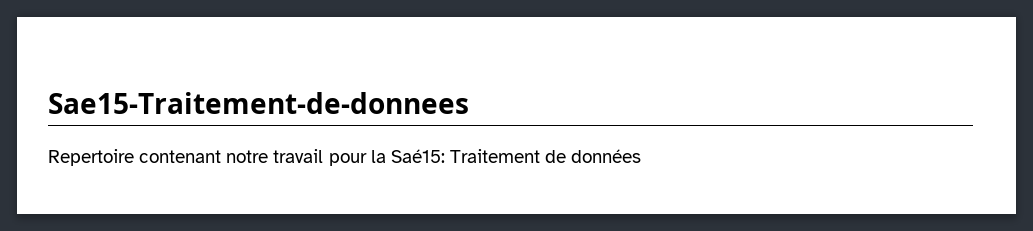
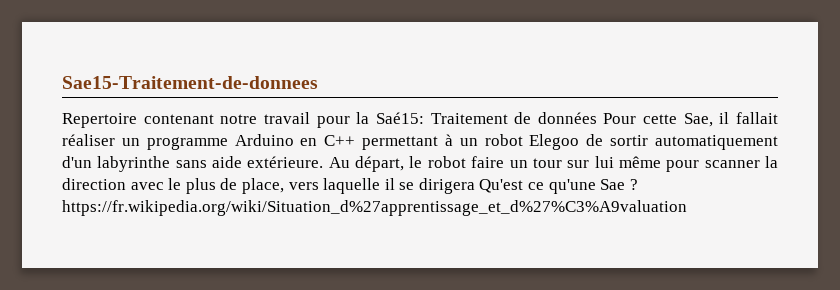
- Repertoire contenant notre travail pour la Saé15: Traitement de données
+ Repertoire contenant notre travail pour la Saé15: Traitement de données Pour cette Sae, il fallait réaliser un programme Arduino en C++ permettant à un robot Elegoo de sortir automatiquement d'un labyrinthe sans aide extérieure. Au départ, le robot faire un tour sur lui même pour scanner la direction avec le plus de place, vers laquelle il se dirigera Qu'est ce qu'une Sae ? https://fr.wikipedia.org/wiki/Situation_d%27apprentissage_et_d%27%C3%A9valuation

